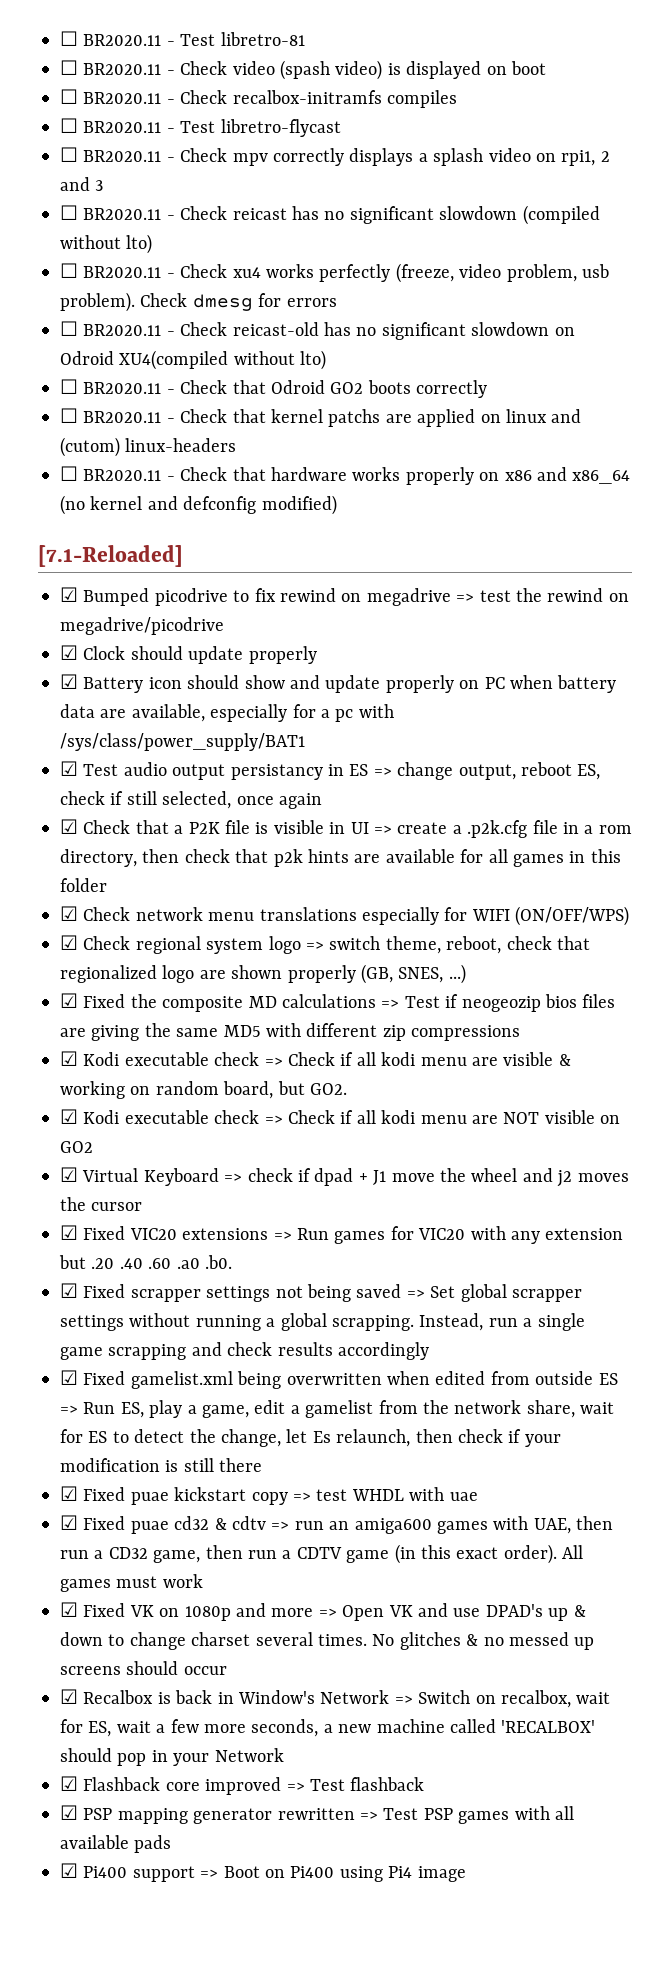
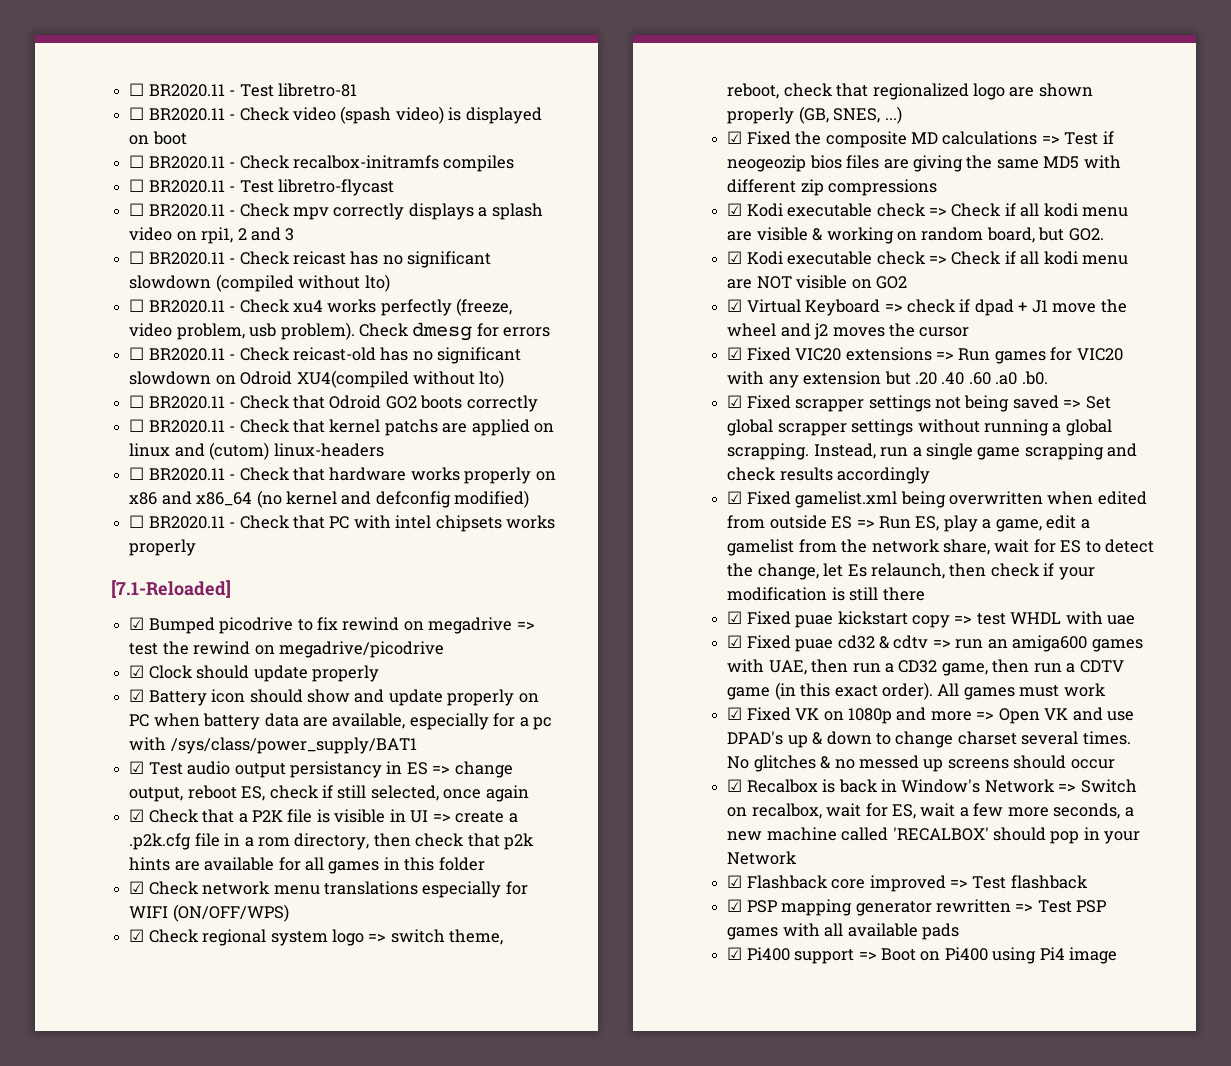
+ ☐ BR2020.11 - Check that PC with intel chipsets works properly

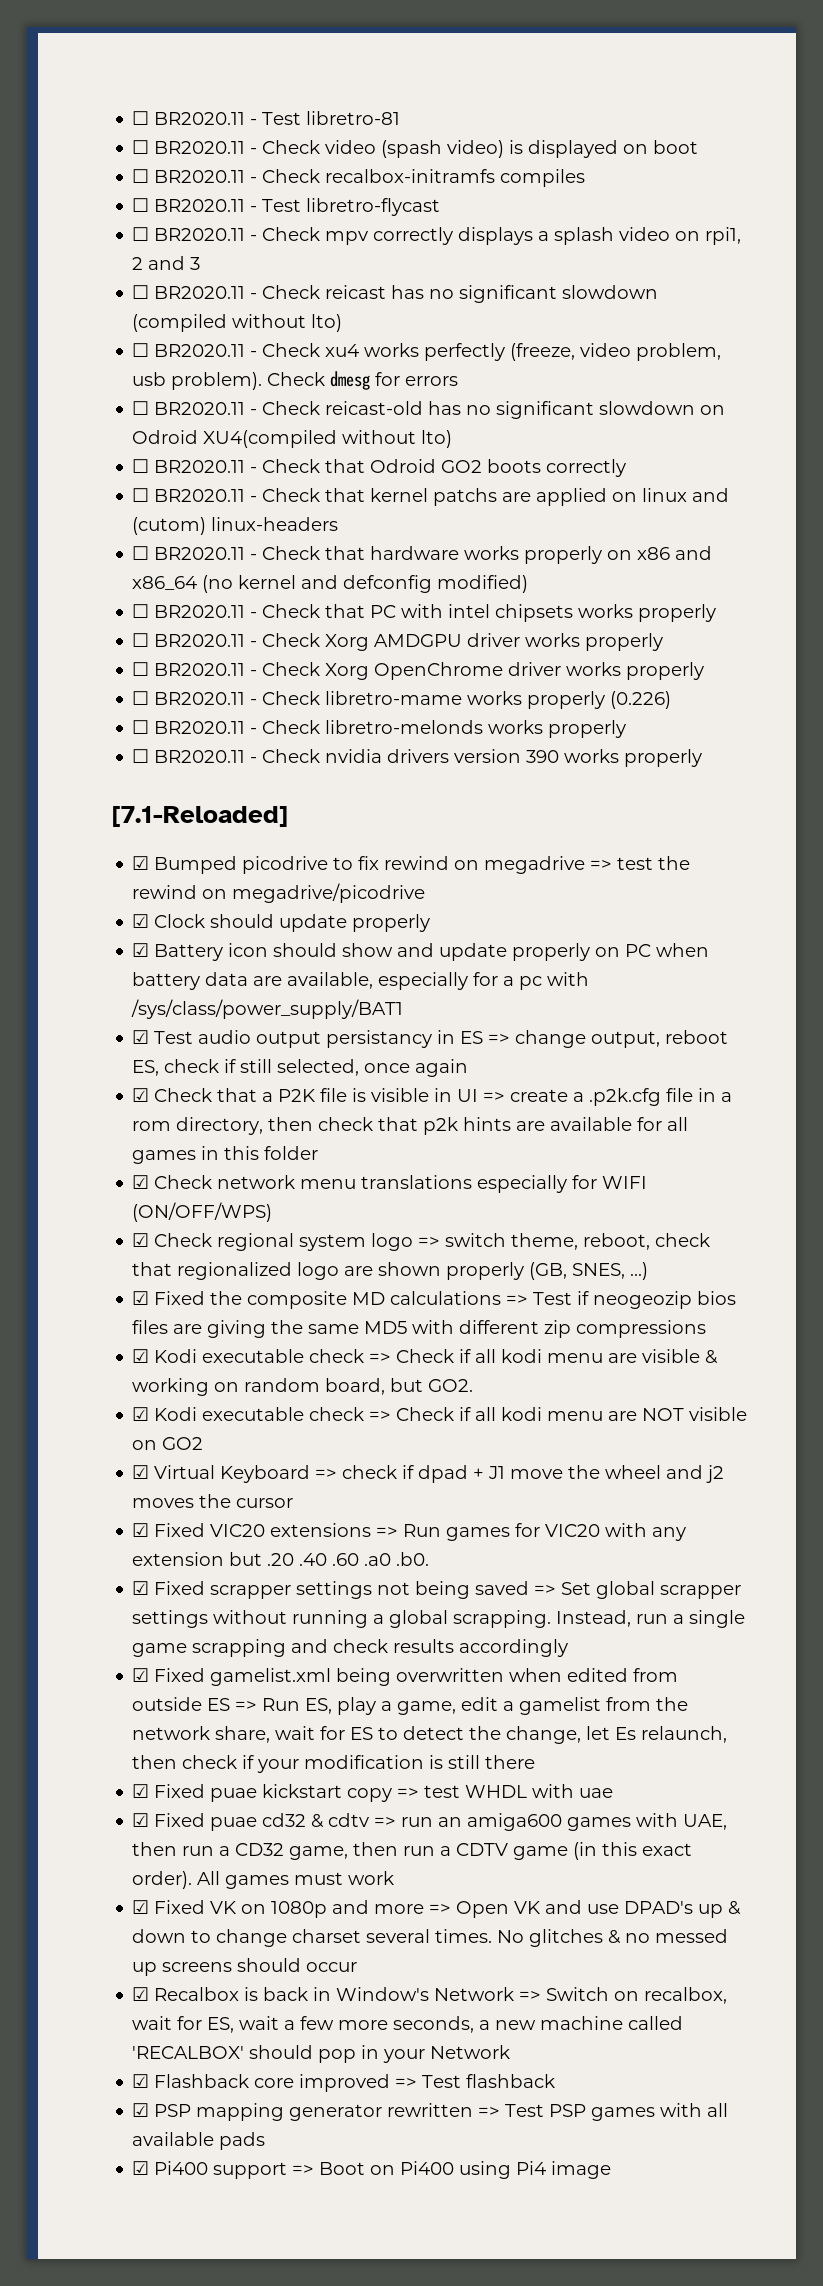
+ ☐ BR2020.11 - Check Xorg AMDGPU driver works properly
+ ☐ BR2020.11 - Check Xorg OpenChrome driver works properly
+ ☐ BR2020.11 - Check libretro-mame works properly (0.226)
+ ☐ BR2020.11 - Check libretro-melonds works properly
+ ☐ BR2020.11 - Check nvidia drivers version 390 works properly

